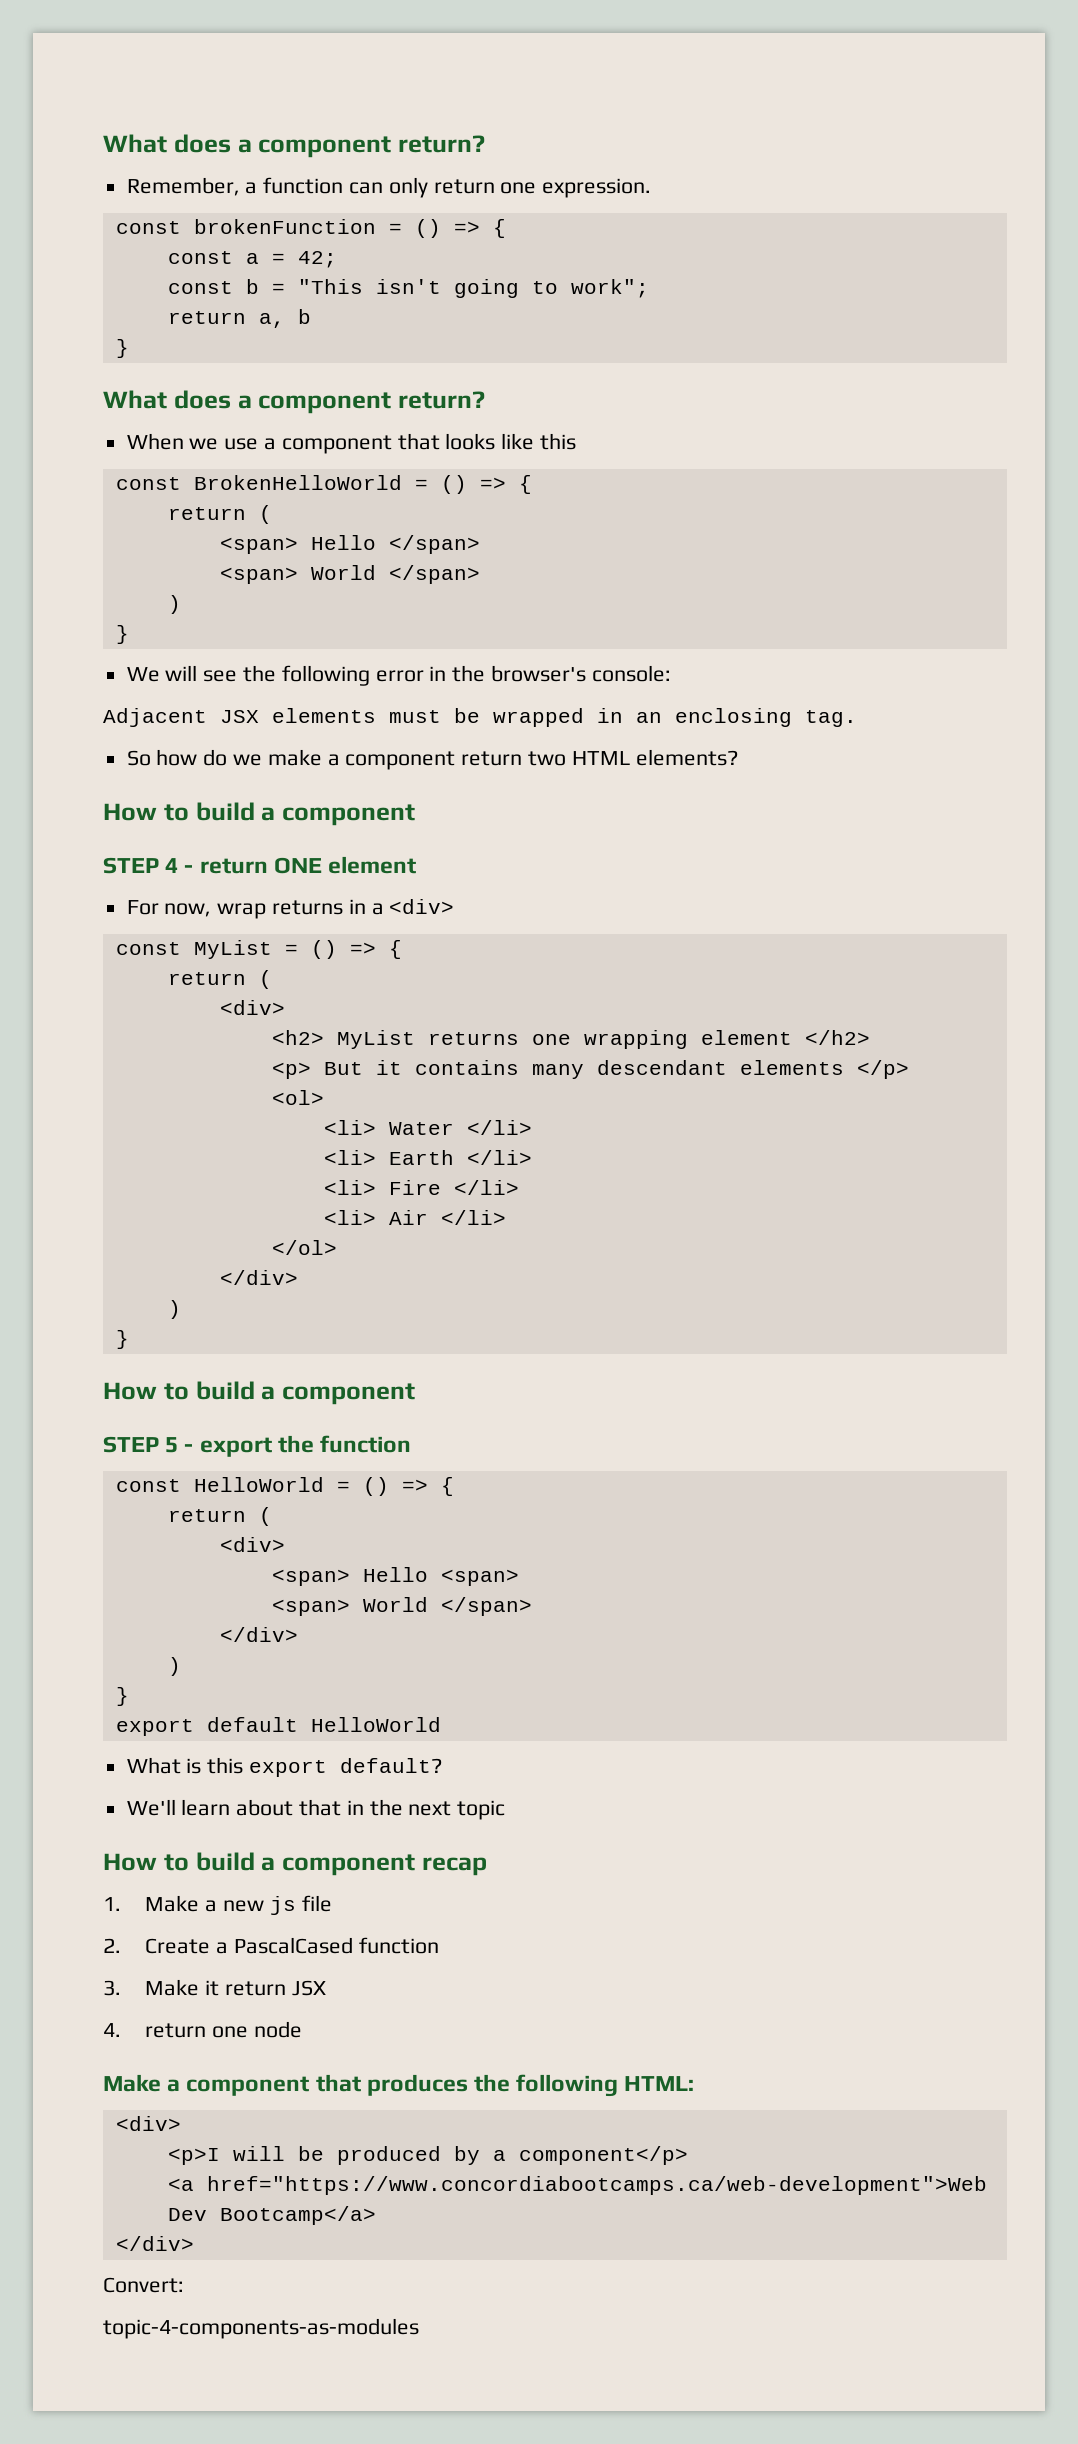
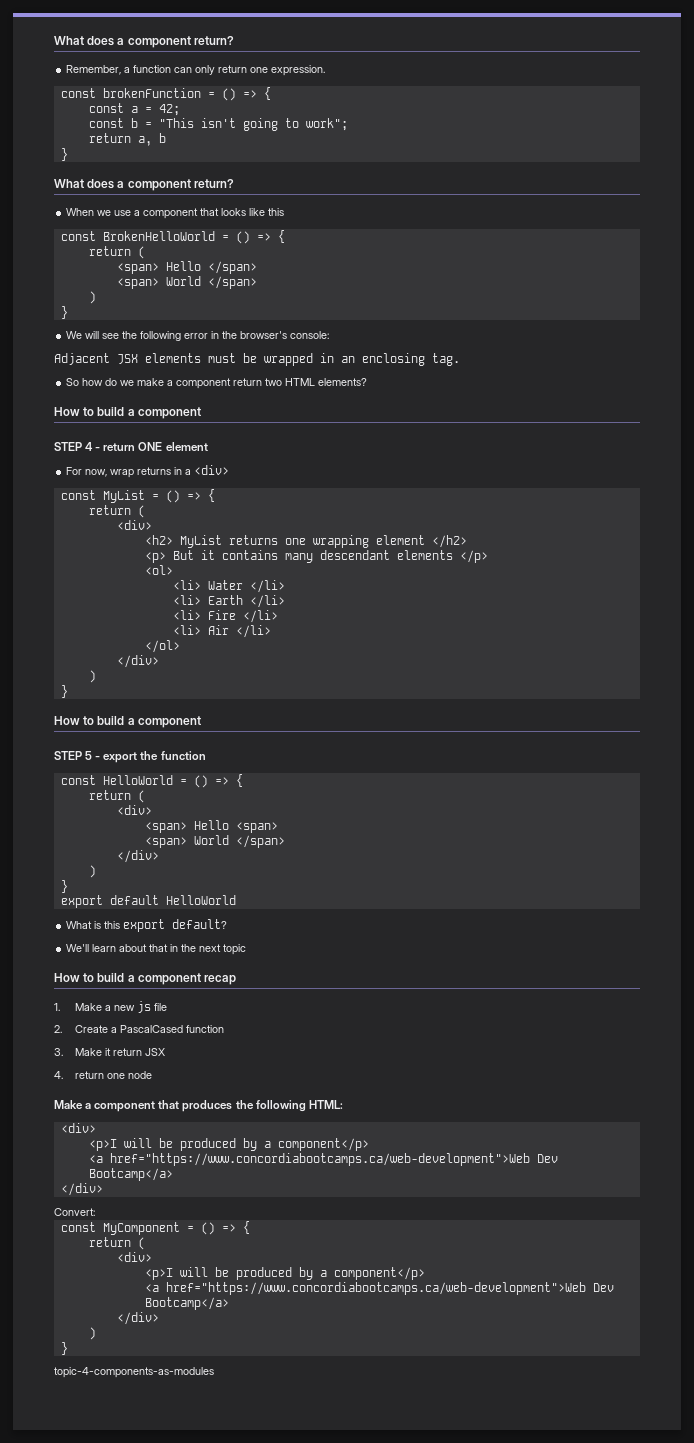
+ const MyComponent = () => {
+ return (
+ <div>
+ <p>I will be produced by a component</p>
+ <a href="https://www.concordiabootcamps.ca/web-development">Web Dev Bootcamp</a>
+ </div>
+ )
+ }

